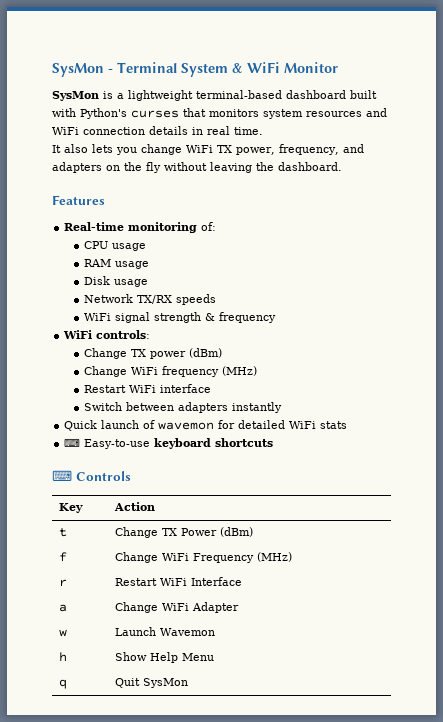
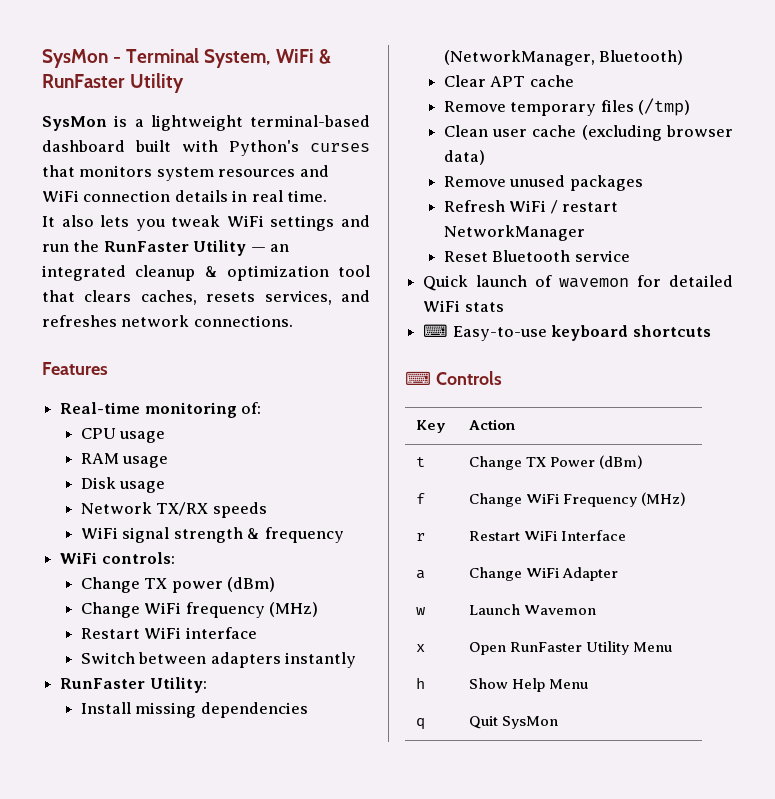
- SysMon - Terminal System & WiFi Monitor
+ SysMon - Terminal System, WiFi & RunFaster Utility
- It also lets you change WiFi TX power, frequency, and adapters on the fly without leaving the dashboard.
+ It also lets you tweak WiFi settings and run the RunFaster Utility — an integrated cleanup & optimization tool that clears caches, resets services, and refreshes network connections.
+ RunFaster Utility:
+ Install missing dependencies (NetworkManager, Bluetooth)
+ Clear APT cache
+ Remove temporary files (/tmp)
+ Clean user cache (excluding browser data)
+ Remove unused packages
+ Refresh WiFi / restart NetworkManager
+ Reset Bluetooth service
+ x | Open RunFaster Utility Menu

